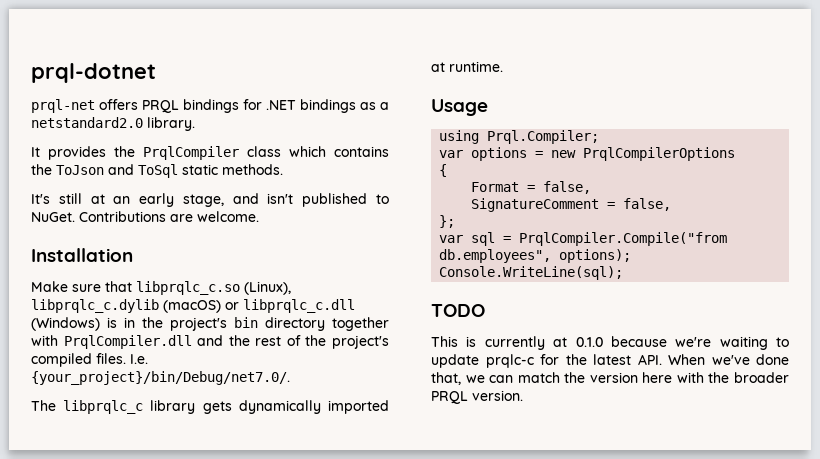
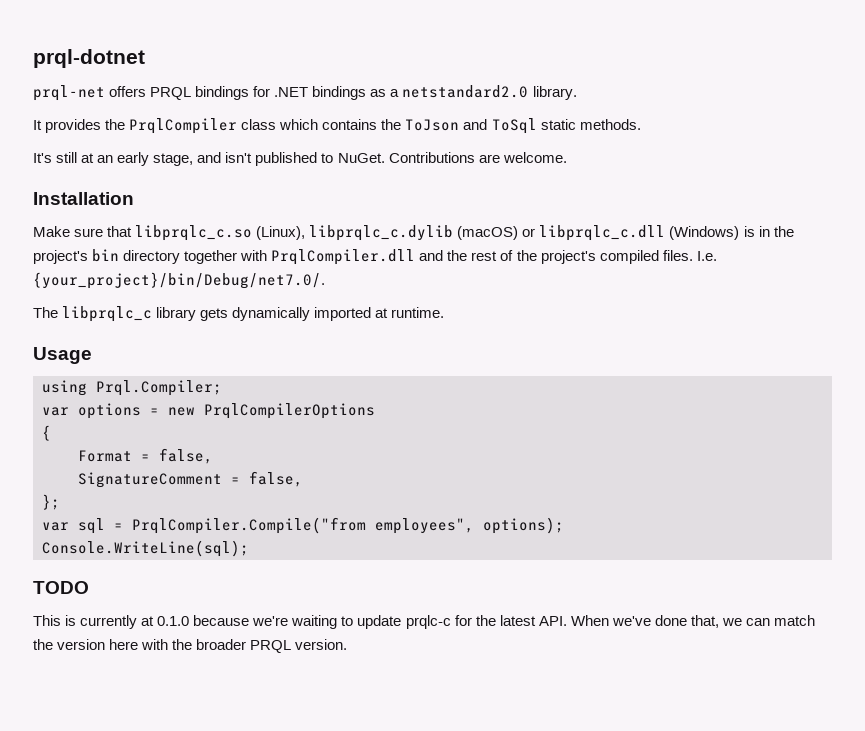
- var sql = PrqlCompiler.Compile("from db.employees", options);
+ var sql = PrqlCompiler.Compile("from employees", options);

